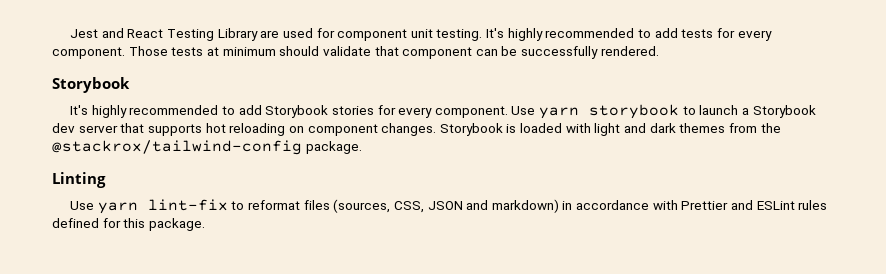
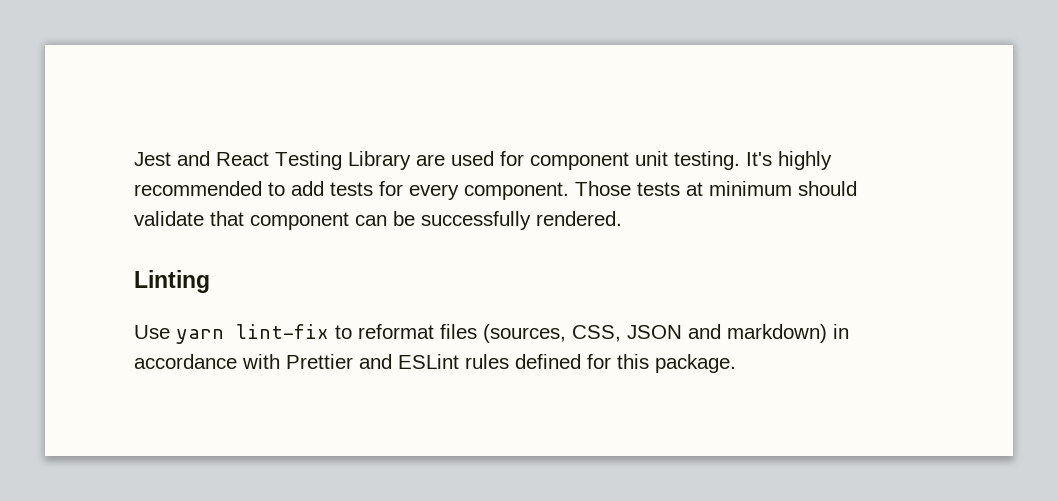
  Those tests at minimum should validate that component can be successfully rendered.
- Storybook
- It's highly recommended to add Storybook stories for every component. Use yarn storybook to launch a Storybook dev server that supports hot reloading on component changes. Storybook is loaded with light and dark themes from the @stackrox/tailwind-config package.

